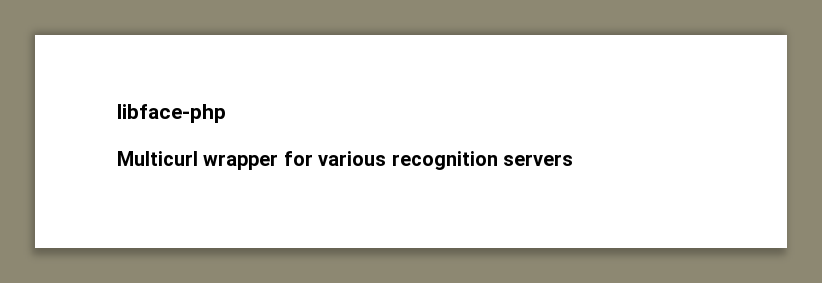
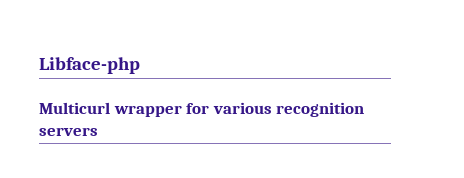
- libface-php
+ Libface-php

